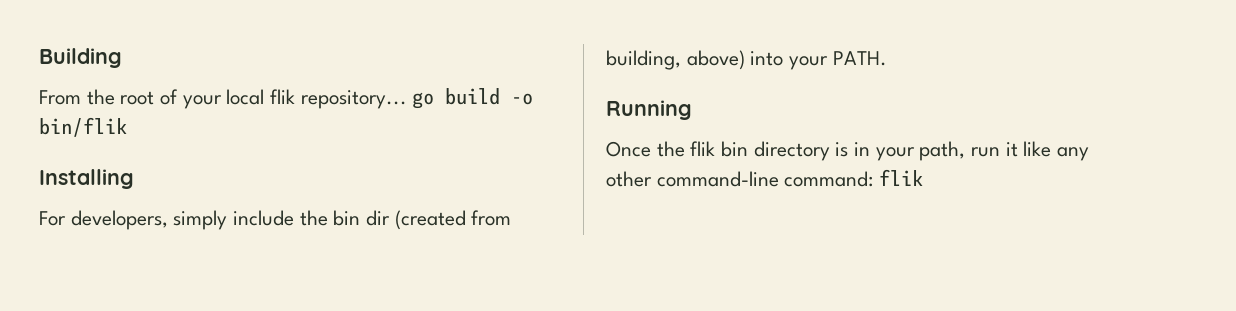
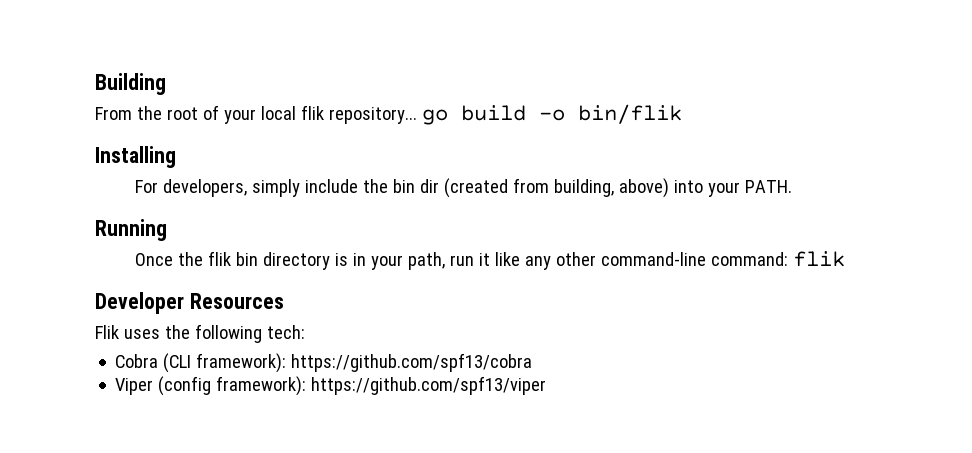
+ Developer Resources
+ Flik uses the following tech:
+ Cobra (CLI framework): https://github.com/spf13/cobra
+ Viper (config framework): https://github.com/spf13/viper

